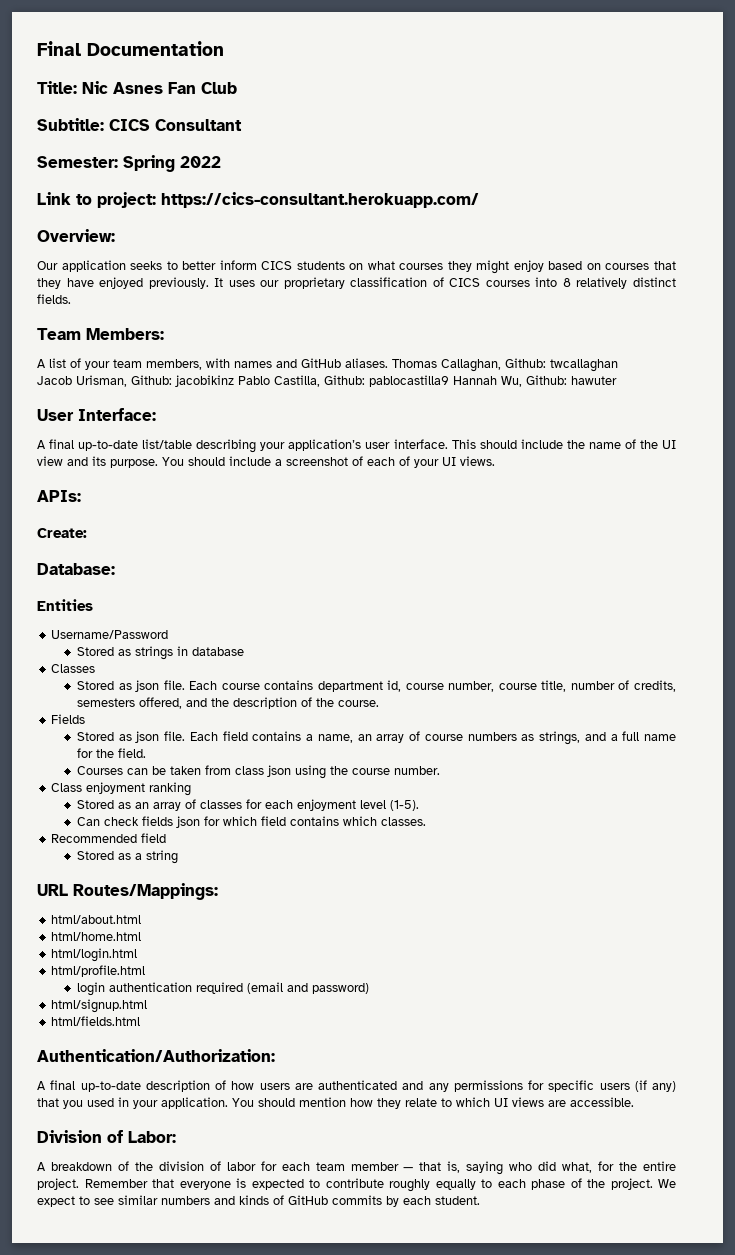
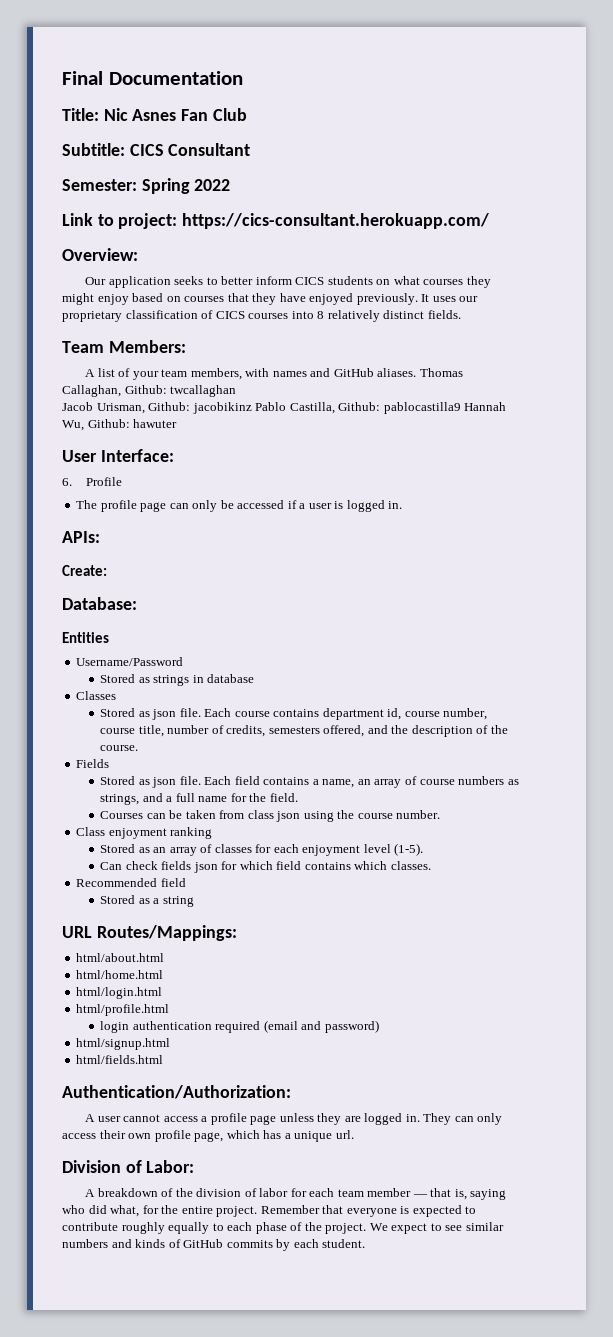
- A final up-to-date list/table describing your application’s user interface. This should include the name of the UI view and its purpose. You should include a screenshot of each of your UI views.
+ 6. Profile
+ The profile page can only be accessed if a user is logged in.
- A final up-to-date description of how users are authenticated and any permissions for specific users (if any) that you used in your application. You should mention how they relate to which UI views are accessible.
+ A user cannot access a profile page unless they are logged in. They can only access their own profile page, which has a unique url.

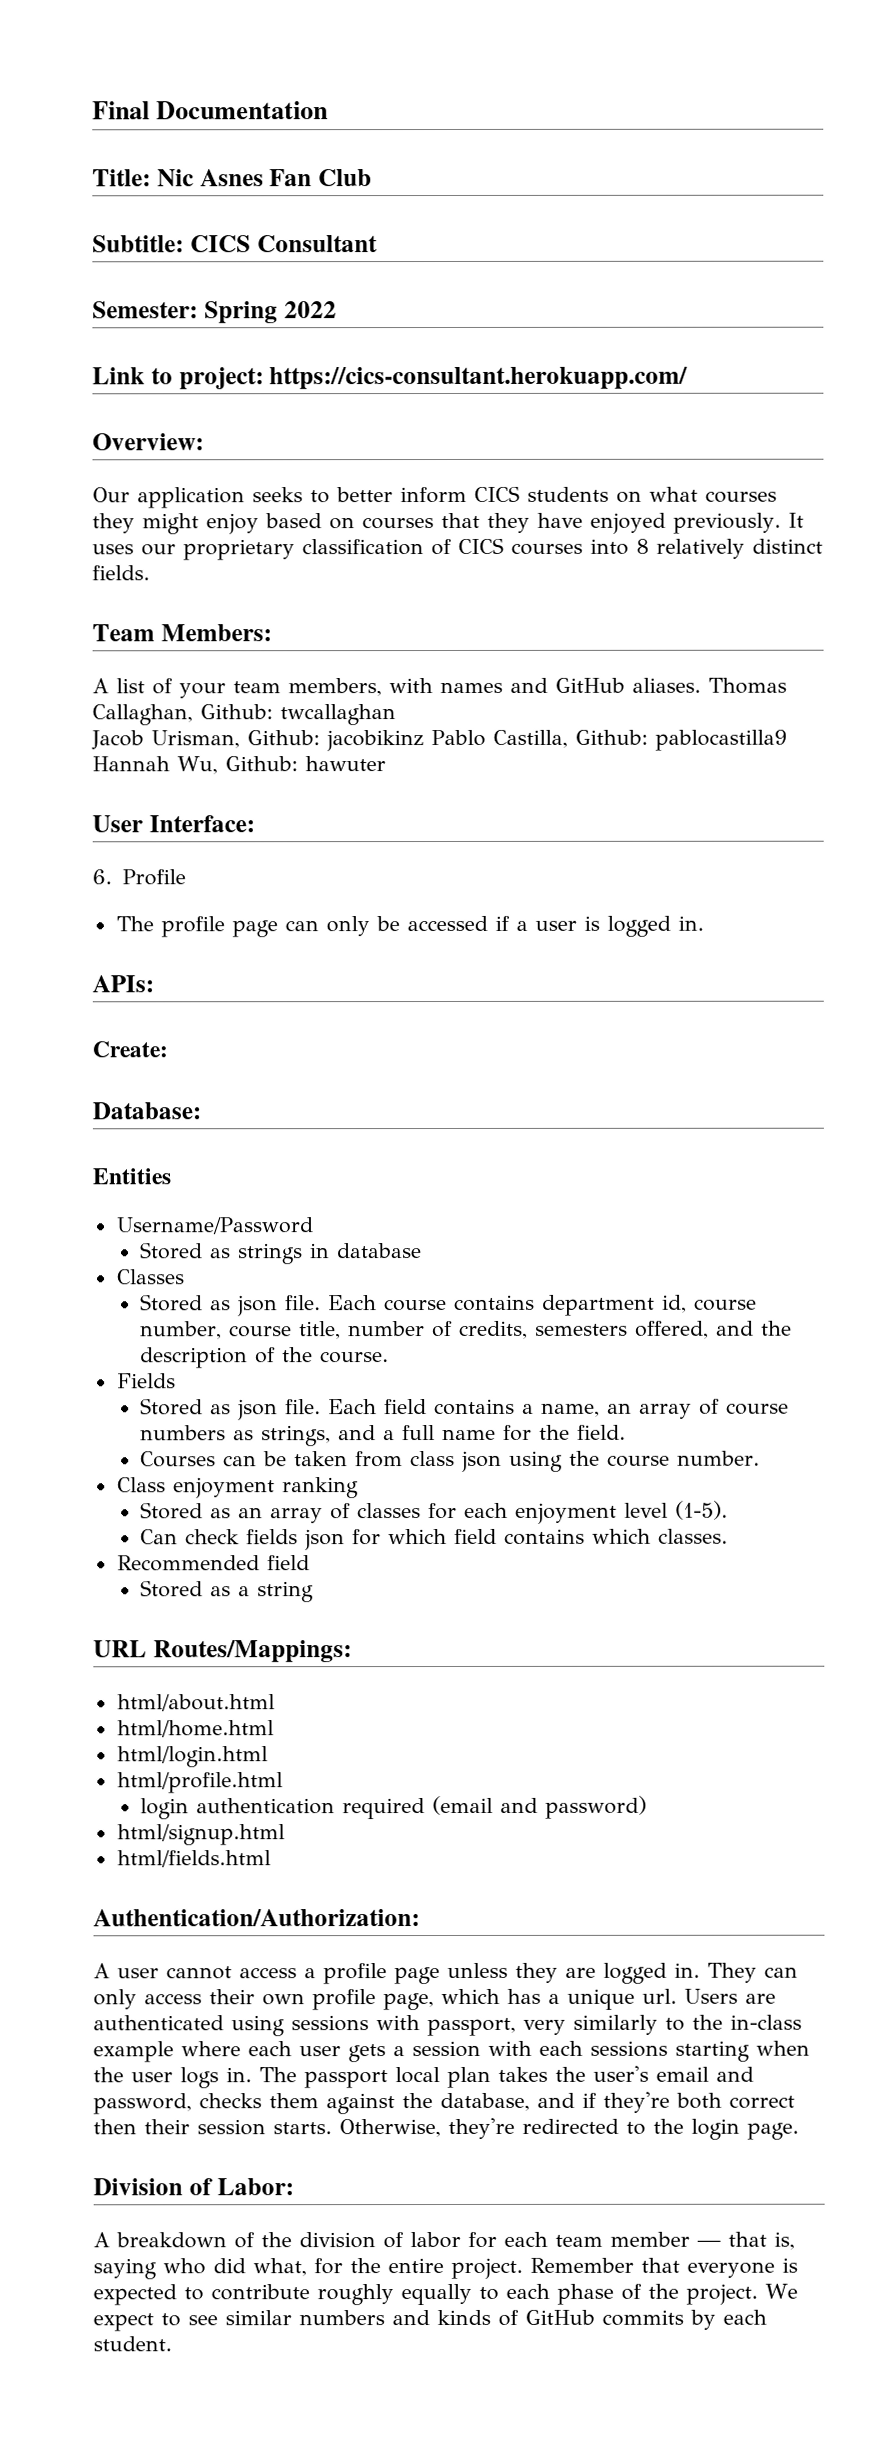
+ Users are authenticated using sessions with passport, very similarly to the in-class example where each user gets a session with each sessions starting when the user logs in. The passport local plan takes the user's email and password, checks them against the database, and if they're both correct then their session starts. Otherwise, they're redirected to the login page.

